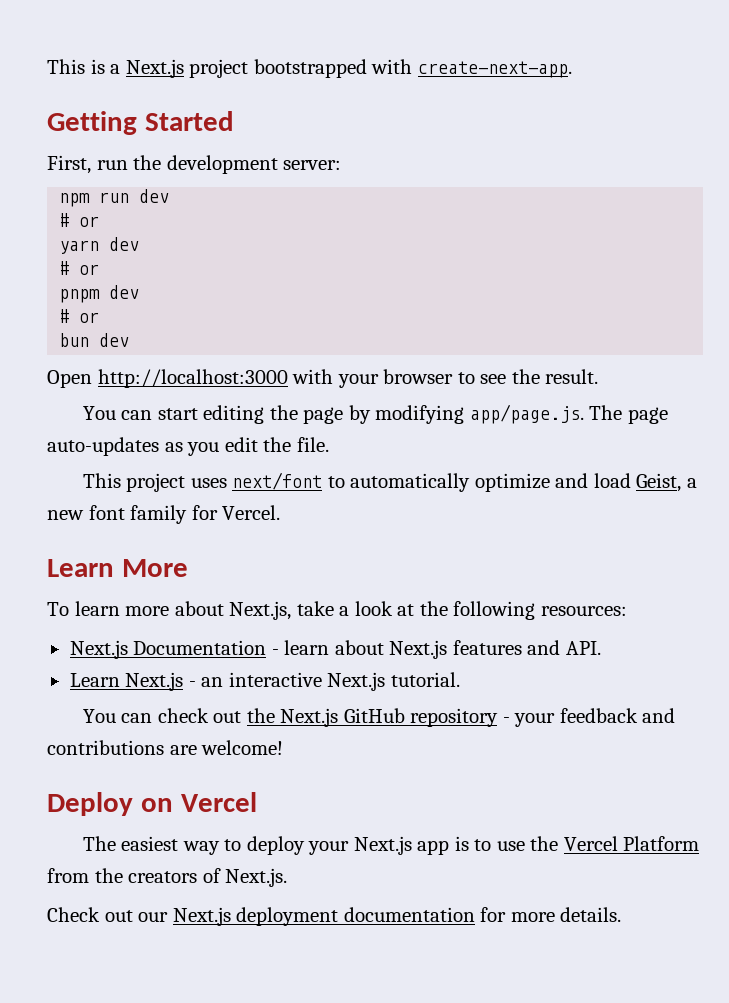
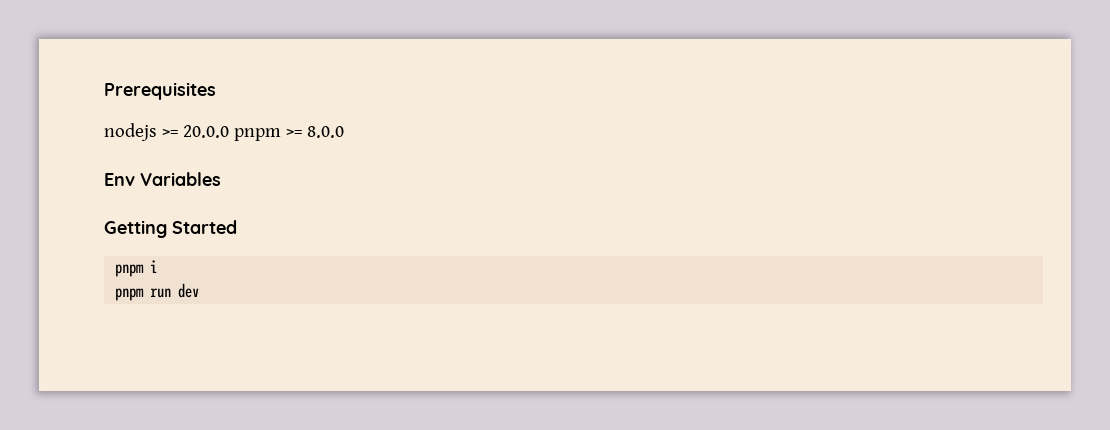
- This is a Next.js project bootstrapped with create-next-app.
+ Prerequisites
+ nodejs >= 20.0.0 pnpm >= 8.0.0
+ Env Variables
  Getting Started
- First, run the development server:
- npm run dev
- # or
- yarn dev
- # or
- pnpm dev
- # or
- bun dev
- Open http://localhost:3000 with your browser to see the result.
- You can start editing the page by modifying app/page.js. The page auto-updates as you edit the file.
- This project uses next/font to automatically optimize and load Geist, a new font family for Vercel.
- Learn More
- To learn more about Next.js, take a look at the following resources:
- Next.js Documentation - learn about Next.js features and API.
- Learn Next.js - an interactive Next.js tutorial.
- You can check out the Next.js GitHub repository - your feedback and contributions are welcome!
- Deploy on Vercel
- The easiest way to deploy your Next.js app is to use the Vercel Platform from the creators of Next.js.
- Check out our Next.js deployment documentation for more details.
+ pnpm i
+ pnpm run dev

